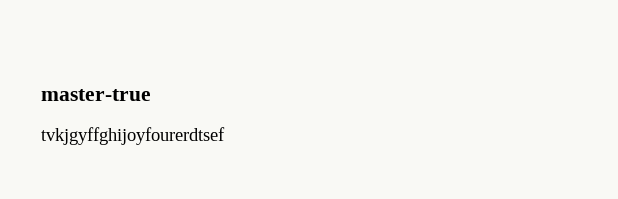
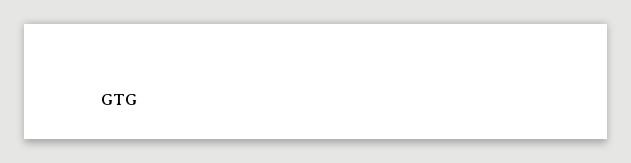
- master-true
- tvkjgyffghijoyfourerdtsef
+ GTG

